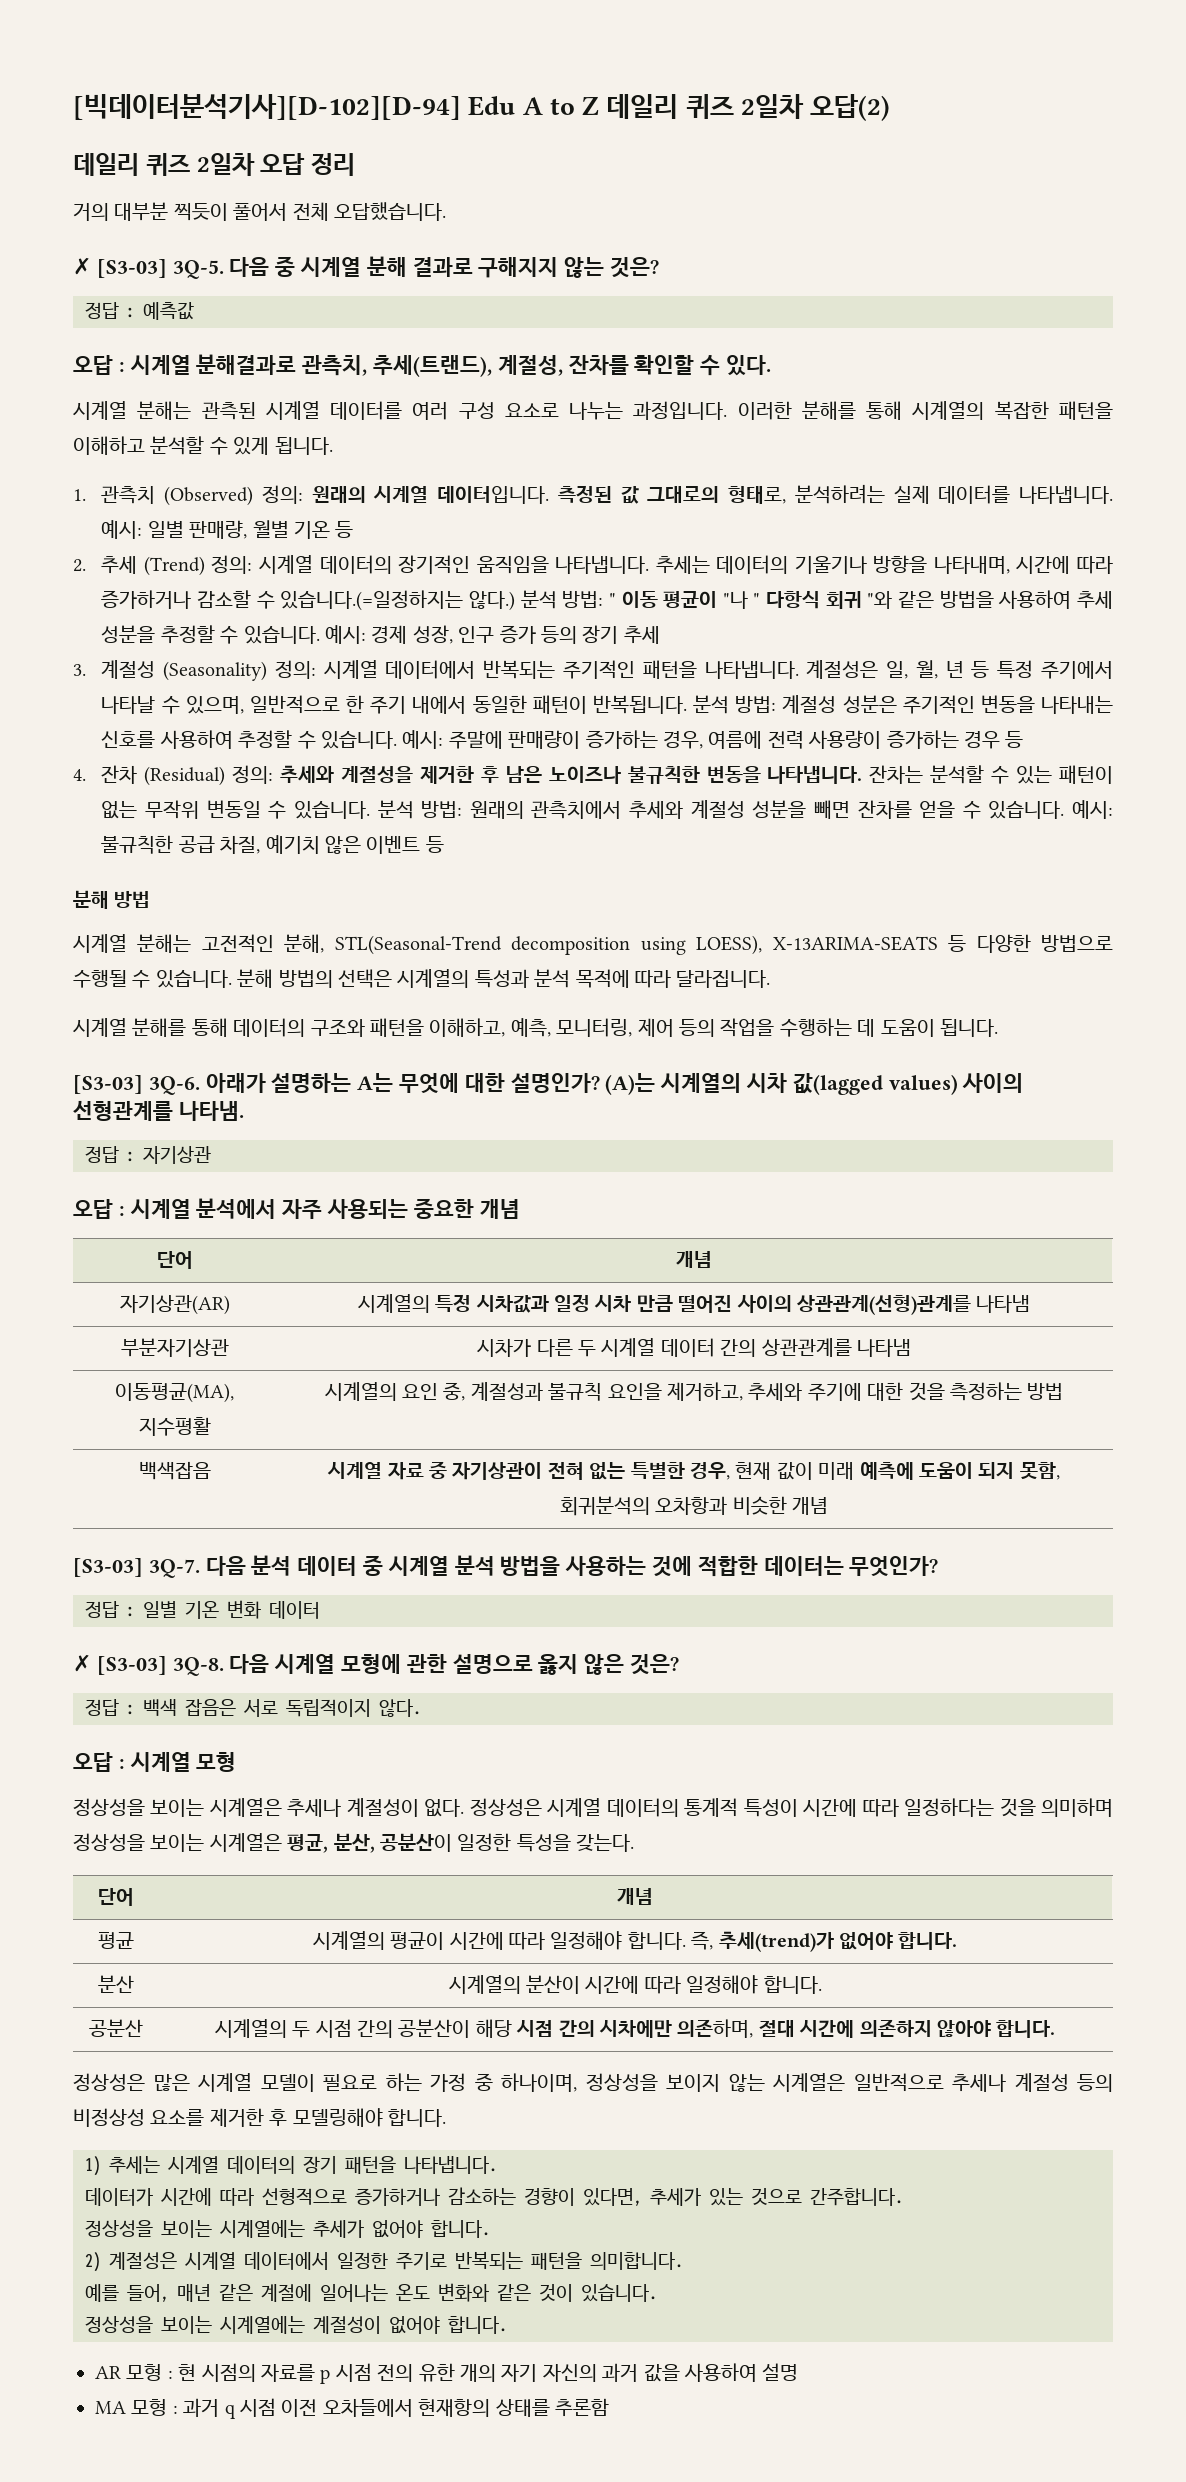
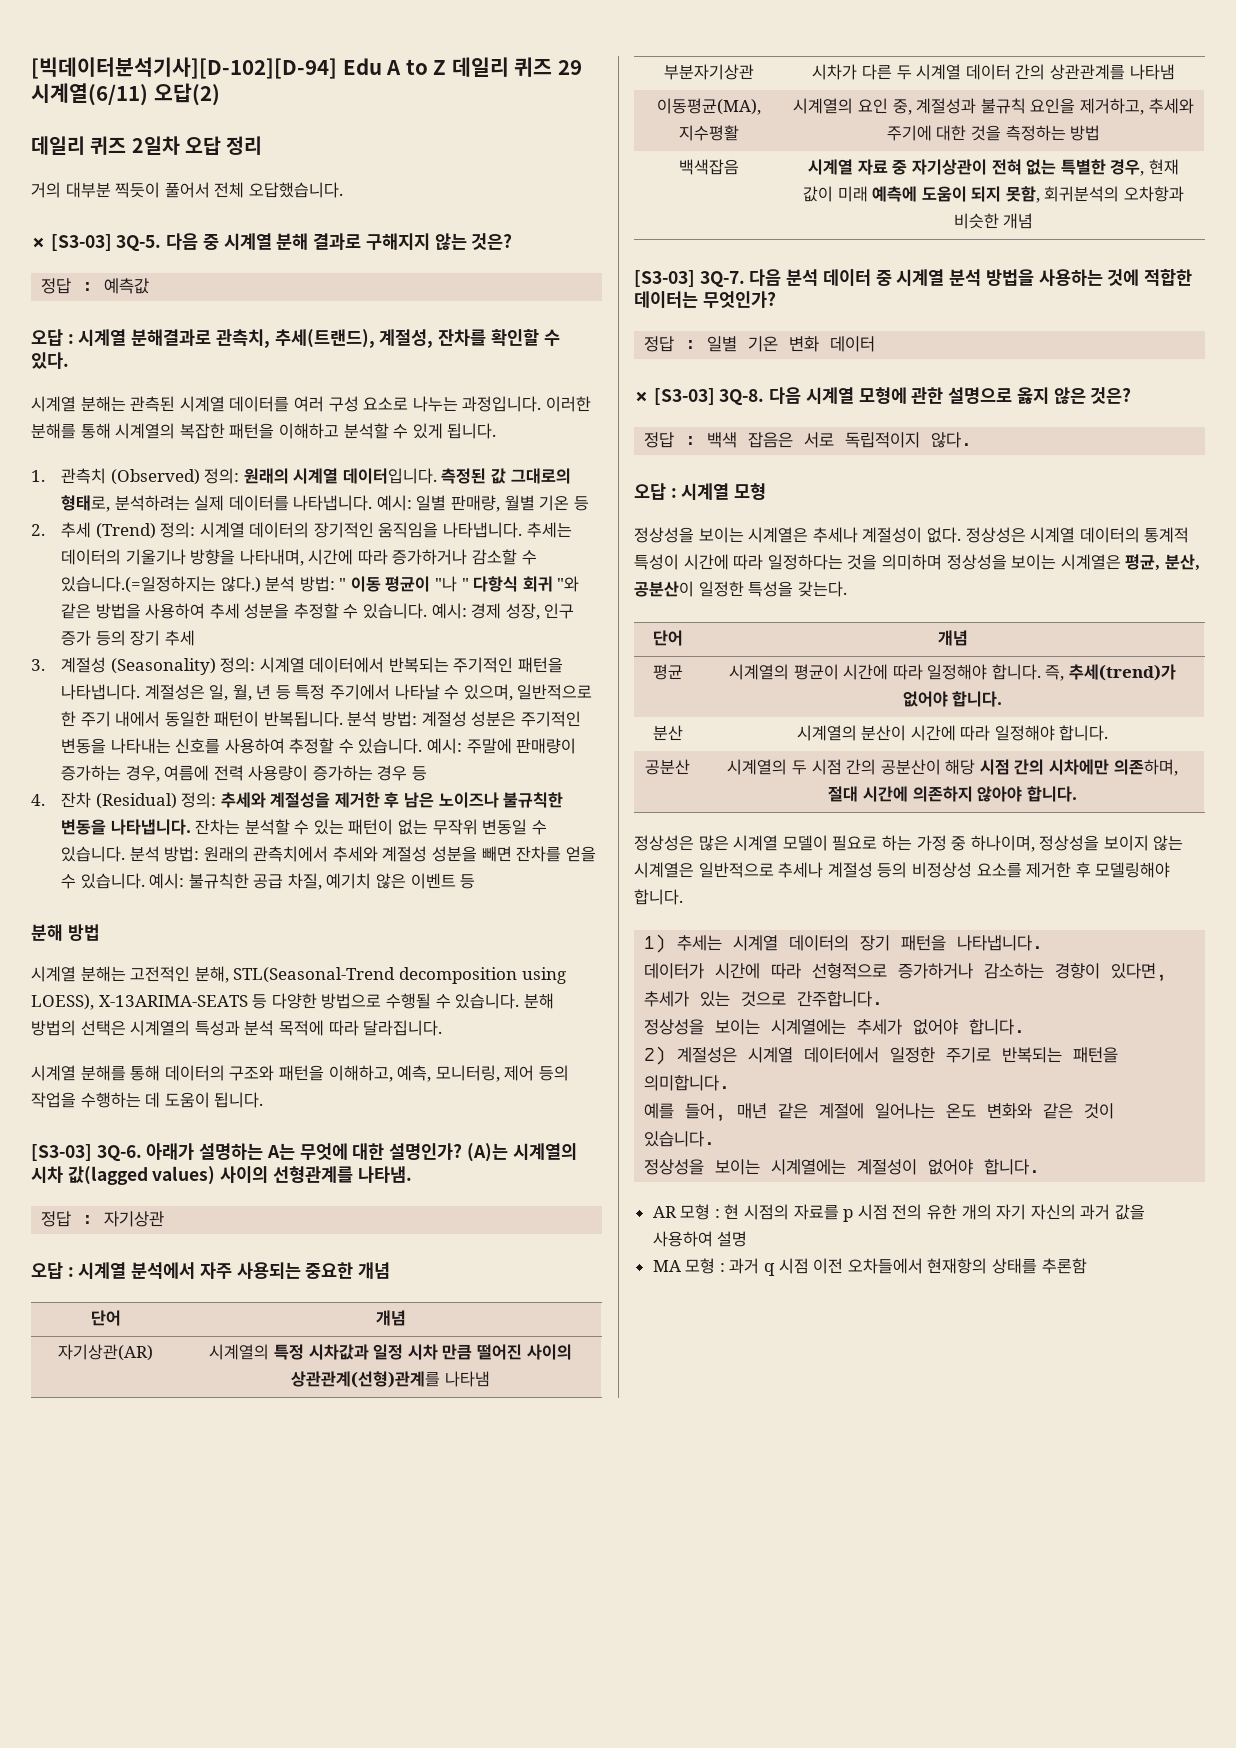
- [빅데이터분석기사][D-102][D-94] Edu A to Z 데일리 퀴즈 2일차 오답(2)
+ [빅데이터분석기사][D-102][D-94] Edu A to Z 데일리 퀴즈 29 시계열(6/11) 오답(2)

